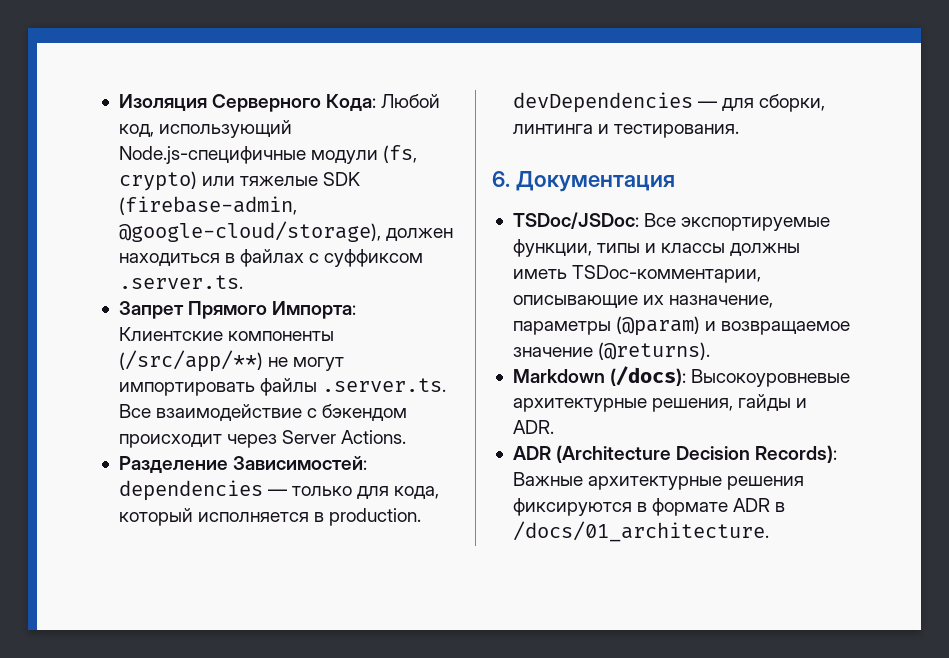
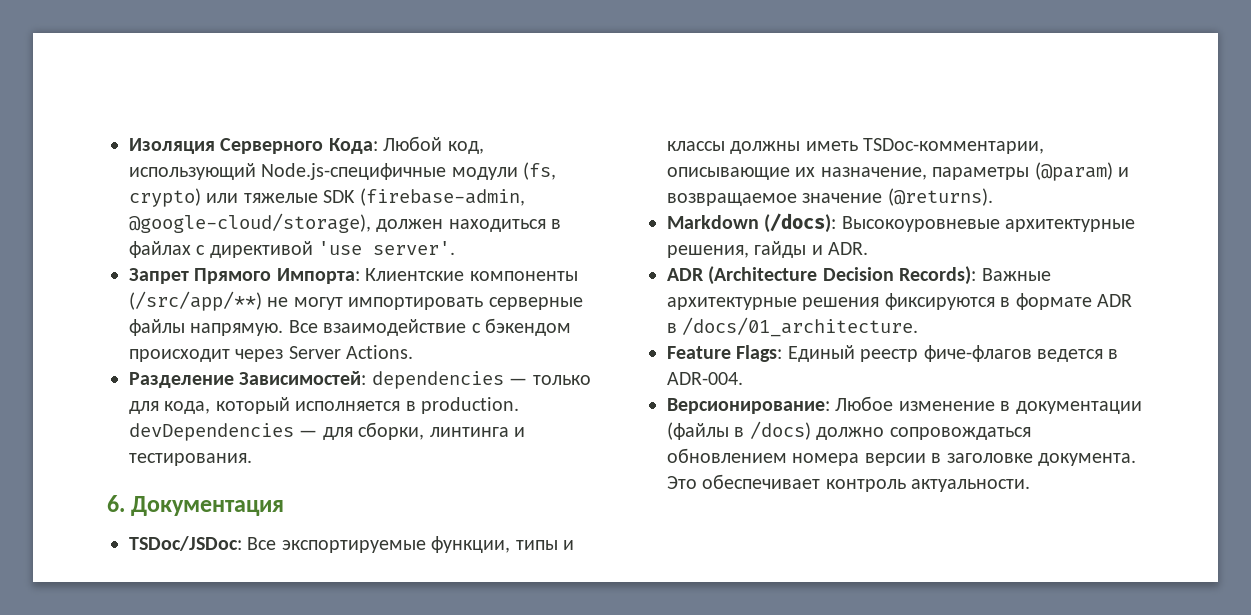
- Изоляция Серверного Кода: Любой код, использующий Node.js-специфичные модули (fs, crypto) или тяжелые SDK (firebase-admin, @google-cloud/storage), должен находиться в файлах с суффиксом .server.ts.
+ Изоляция Серверного Кода: Любой код, использующий Node.js-специфичные модули (fs, crypto) или тяжелые SDK (firebase-admin, @google-cloud/storage), должен находиться в файлах с директивой 'use server'.
- Запрет Прямого Импорта: Клиентские компоненты (/src/app/**) не могут импортировать файлы .server.ts. Все взаимодействие с бэкендом происходит через Server Actions.
+ Запрет Прямого Импорта: Клиентские компоненты (/src/app/**) не могут импортировать серверные файлы напрямую. Все взаимодействие с бэкендом происходит через Server Actions.
+ Feature Flags: Единый реестр фиче-флагов ведется в ADR-004.
+ Версионирование: Любое изменение в документации (файлы в /docs) должно сопровождаться обновлением номера версии в заголовке документа. Это обеспечивает контроль актуальности.

